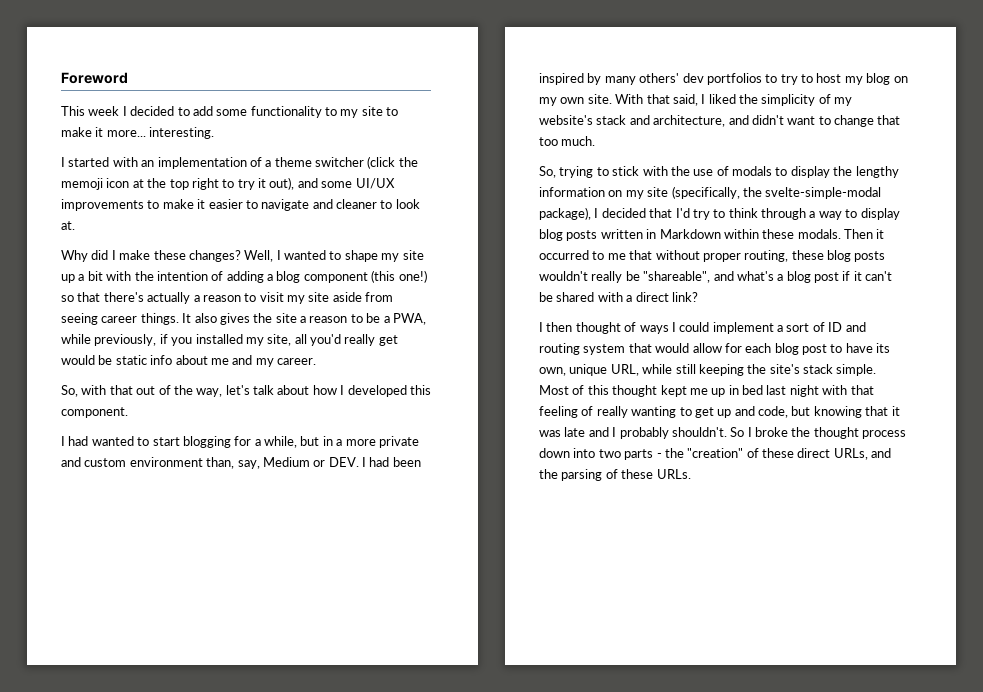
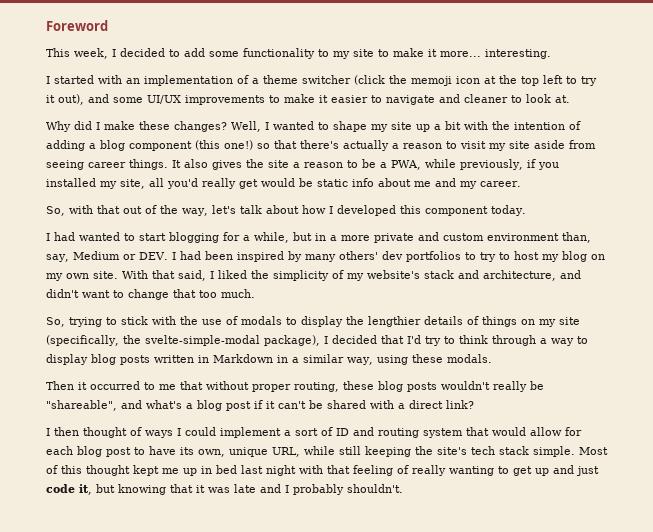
- This week I decided to add some functionality to my site to make it more... interesting.
+ This week, I decided to add some functionality to my site to make it more... interesting.
- I started with an implementation of a theme switcher (click the memoji icon at the top right to try it out), and some UI/UX improvements to make it easier to navigate and cleaner to look at.
+ I started with an implementation of a theme switcher (click the memoji icon at the top left to try it out), and some UI/UX improvements to make it easier to navigate and cleaner to look at.
- So, with that out of the way, let's talk about how I developed this component.
+ So, with that out of the way, let's talk about how I developed this component today.
- So, trying to stick with the use of modals to display the lengthy information on my site (specifically, the svelte-simple-modal package), I decided that I'd try to think through a way to display blog posts written in Markdown within these modals. Then it occurred to me that without proper routing, these blog posts wouldn't really be "shareable", and what's a blog post if it can't be shared with a direct link?
+ So, trying to stick with the use of modals to display the lengthier details of things on my site (specifically, the svelte-simple-modal package), I decided that I'd try to think through a way to display blog posts written in Markdown in a similar way, using these modals.
+ Then it occurred to me that without proper routing, these blog posts wouldn't really be "shareable", and what's a blog post if it can't be shared with a direct link?
- I then thought of ways I could implement a sort of ID and routing system that would allow for each blog post to have its own, unique URL, while still keeping the site's stack simple.
+ I then thought of ways I could implement a sort of ID and routing system that would allow for each blog post to have its own, unique URL, while still keeping the site's tech stack simple.
- Most of this thought kept me up in bed last night with that feeling of really wanting to get up and code, but knowing that it was late and I probably shouldn't. So I broke the thought process down into two parts - the "creation" of these direct URLs, and the parsing of these URLs.
+ Most of this thought kept me up in bed last night with that feeling of really wanting to get up and just code it, but knowing that it was late and I probably shouldn't.

